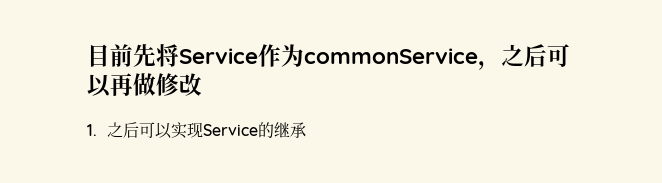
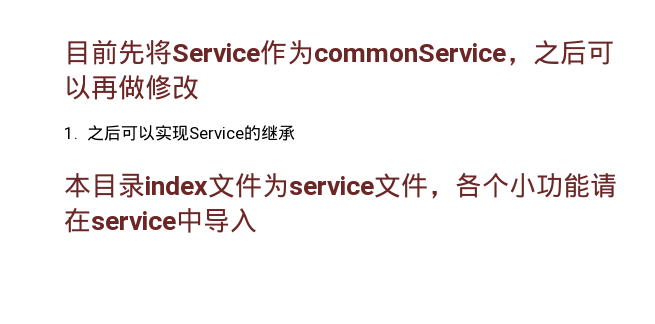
+ 本目录index文件为service文件，各个小功能请在service中导入

